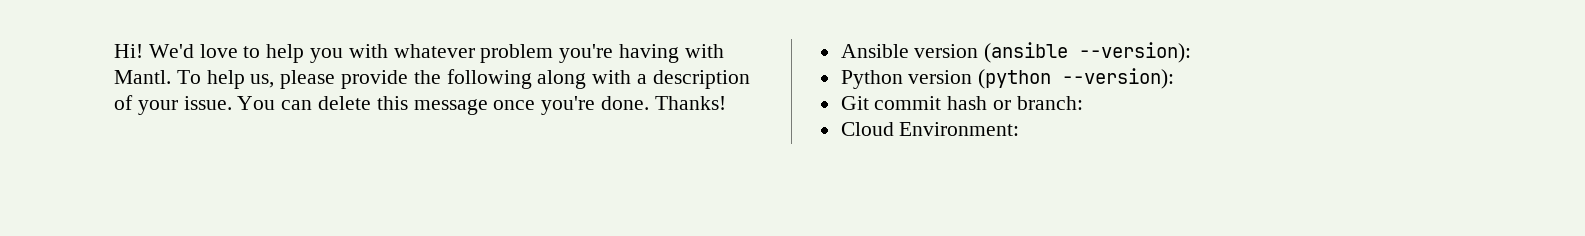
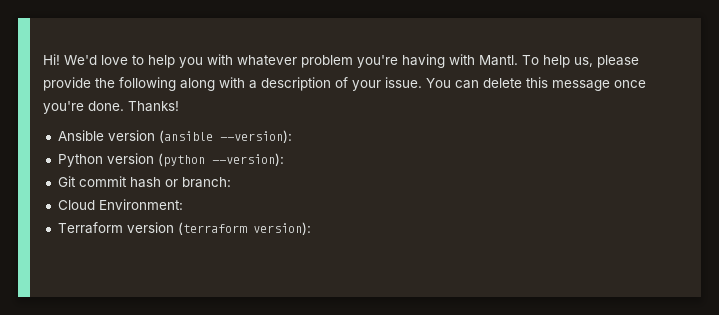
+ Terraform version (terraform version):

